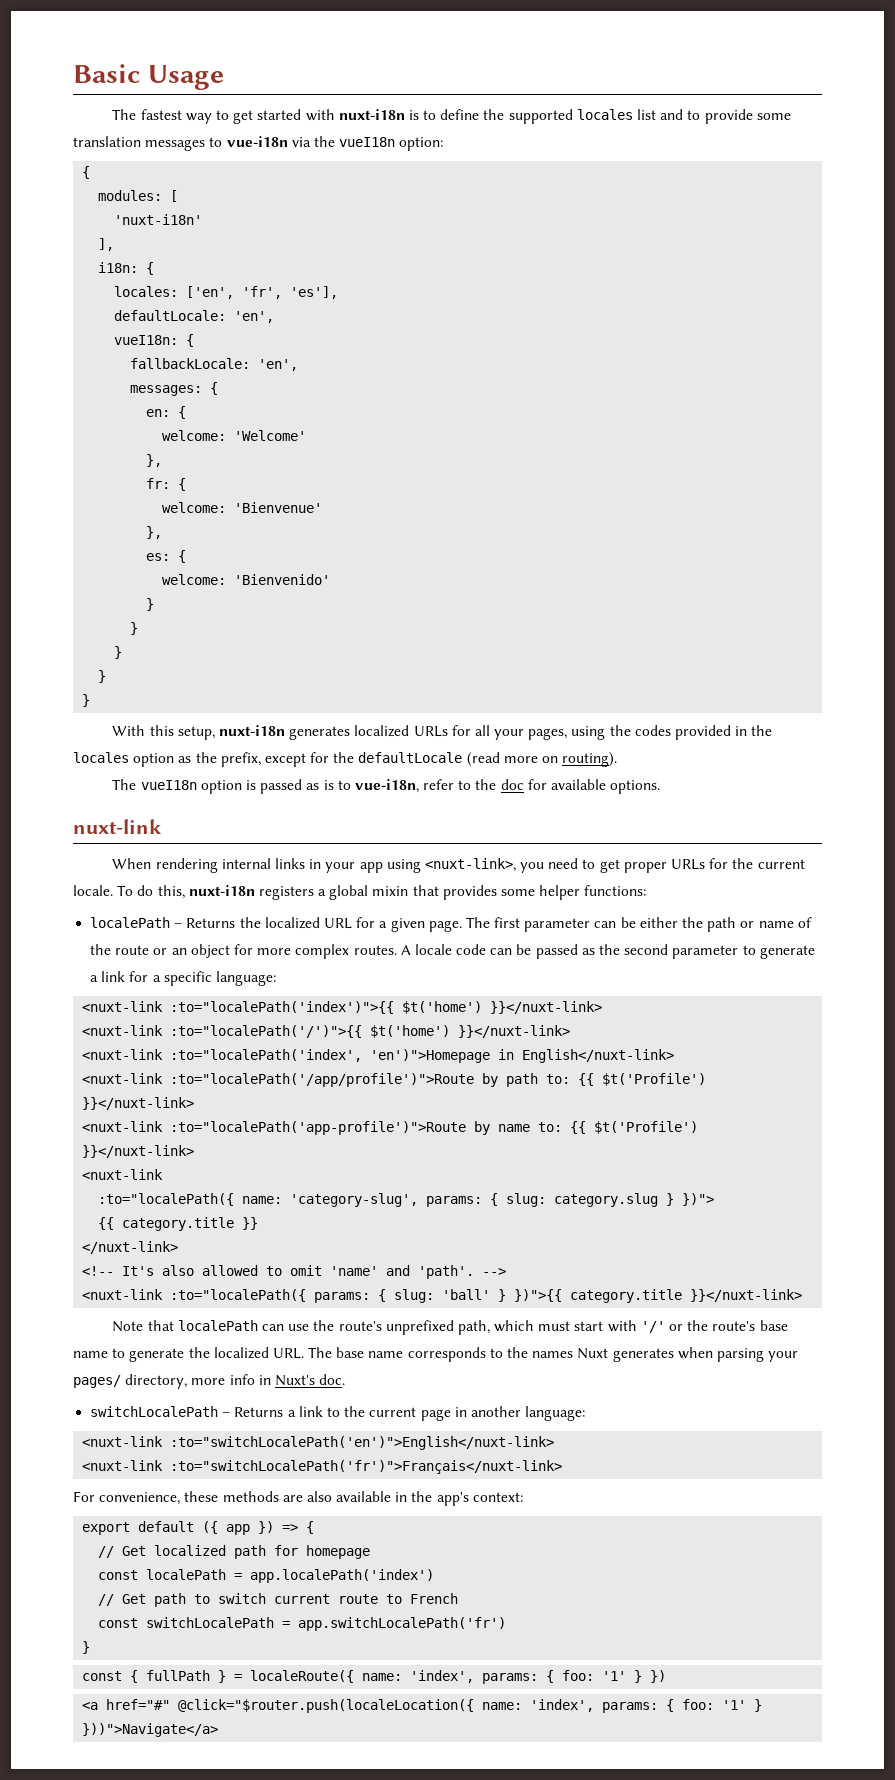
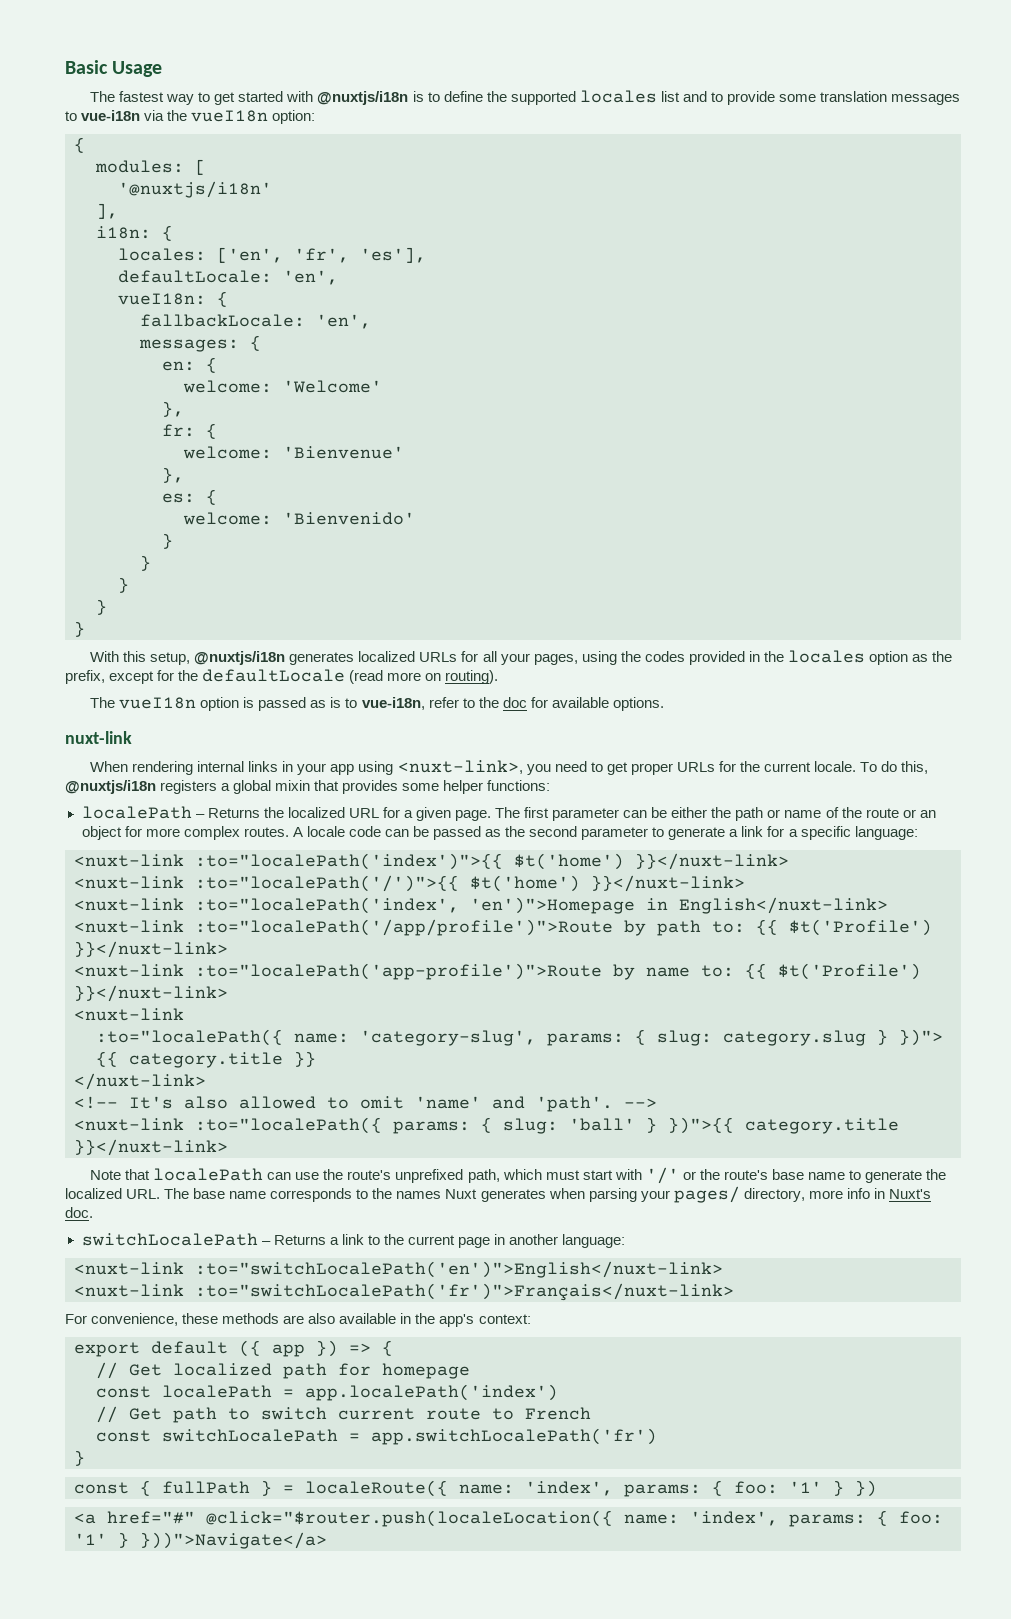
- The fastest way to get started with nuxt-i18n is to define the supported locales list and to provide some translation messages to vue-i18n via the vueI18n option:
+ The fastest way to get started with @nuxtjs/i18n is to define the supported locales list and to provide some translation messages to vue-i18n via the vueI18n option:
- 'nuxt-i18n'
+ '@nuxtjs/i18n'
- With this setup, nuxt-i18n generates localized URLs for all your pages, using the codes provided in the locales option as the prefix, except for the defaultLocale (read more on routing).
+ With this setup, @nuxtjs/i18n generates localized URLs for all your pages, using the codes provided in the locales option as the prefix, except for the defaultLocale (read more on routing).
- To do this, nuxt-i18n registers a global mixin that provides some helper functions:
+ To do this, @nuxtjs/i18n registers a global mixin that provides some helper functions:

